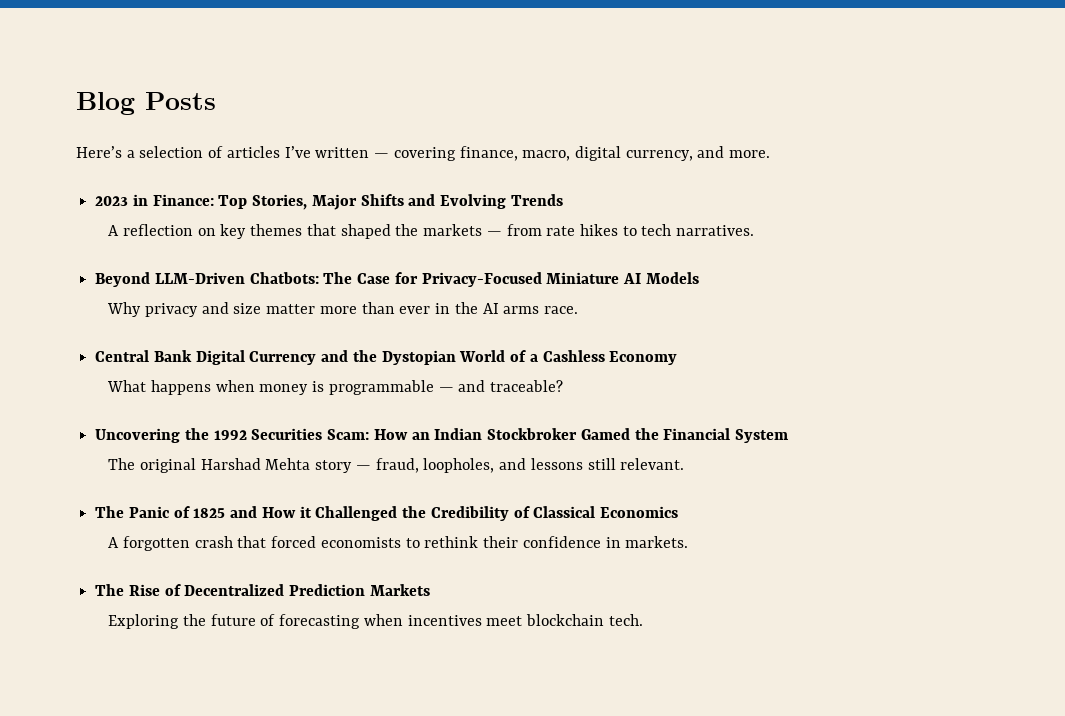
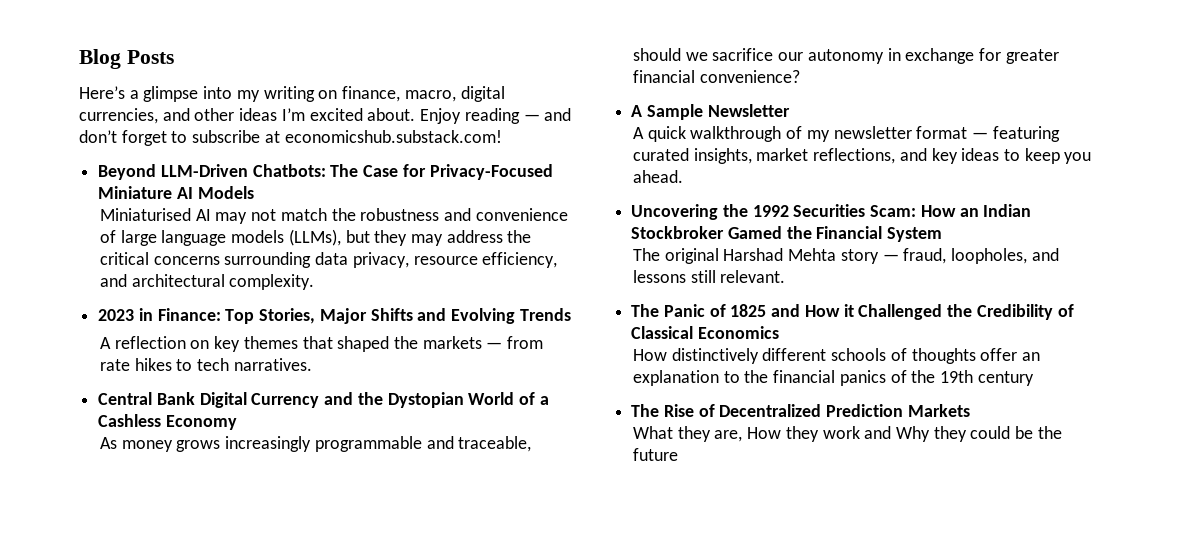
- Here’s a selection of articles I’ve written — covering finance, macro, digital currency, and more.
+ Here’s a glimpse into my writing on finance, macro, digital currencies, and other ideas I’m excited about. Enjoy reading — and don’t forget to subscribe at economicshub.substack.com!
+ Beyond LLM-Driven Chatbots: The Case for Privacy-Focused Miniature AI Models
+ Miniaturised AI may not match the robustness and convenience of large language models (LLMs), but they may address the critical concerns surrounding data privacy, resource efficiency, and architectural complexity.
- Beyond LLM-Driven Chatbots: The Case for Privacy-Focused Miniature AI Models
- Why privacy and size matter more than ever in the AI arms race.
- What happens when money is programmable — and traceable?
+ As money grows increasingly programmable and traceable, should we sacrifice our autonomy in exchange for greater financial convenience?
+ A Sample Newsletter
+ A quick walkthrough of my newsletter format — featuring curated insights, market reflections, and key ideas to keep you ahead.
- A forgotten crash that forced economists to rethink their confidence in markets.
+ How distinctively different schools of thoughts offer an explanation to the financial panics of the 19th century
- Exploring the future of forecasting when incentives meet blockchain tech.
+ What they are, How they work and Why they could be the future

